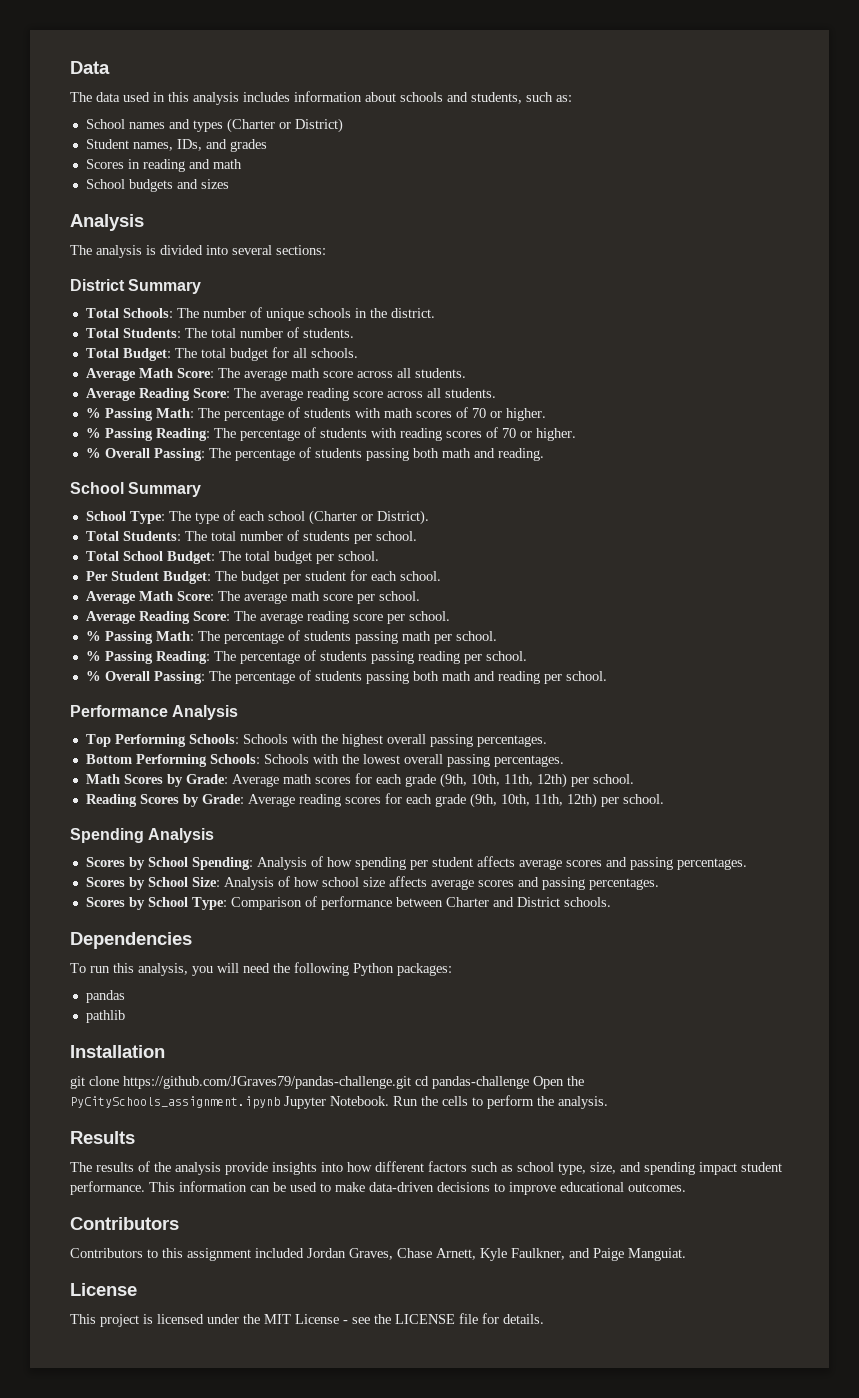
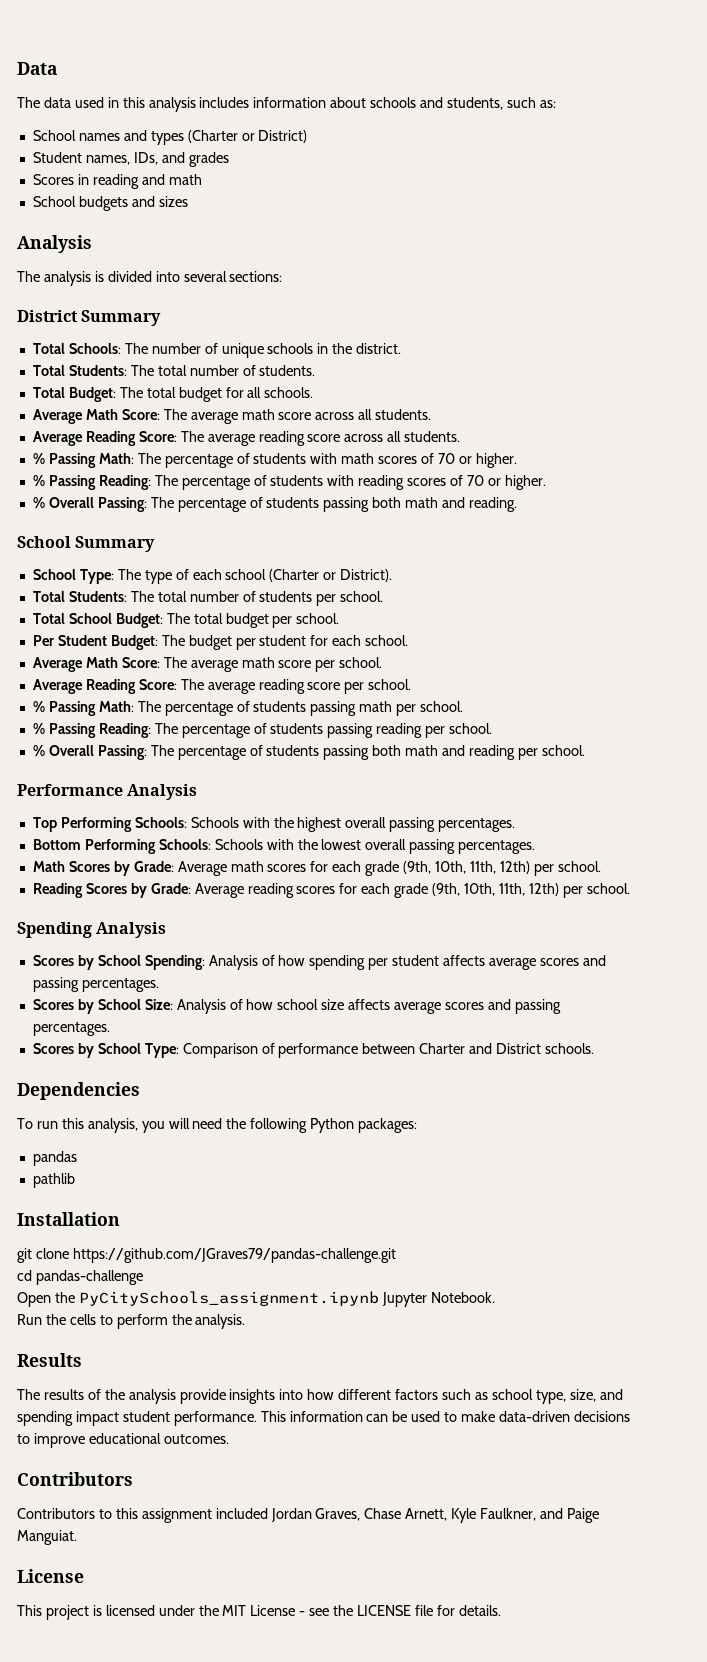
- git clone https://github.com/JGraves79/pandas-challenge.git cd pandas-challenge Open the PyCitySchools_assignment.ipynb Jupyter Notebook. Run the cells to perform the analysis.
+ git clone https://github.com/JGraves79/pandas-challenge.git
+ cd pandas-challenge
+ Open the PyCitySchools_assignment.ipynb Jupyter Notebook.
+ Run the cells to perform the analysis.

